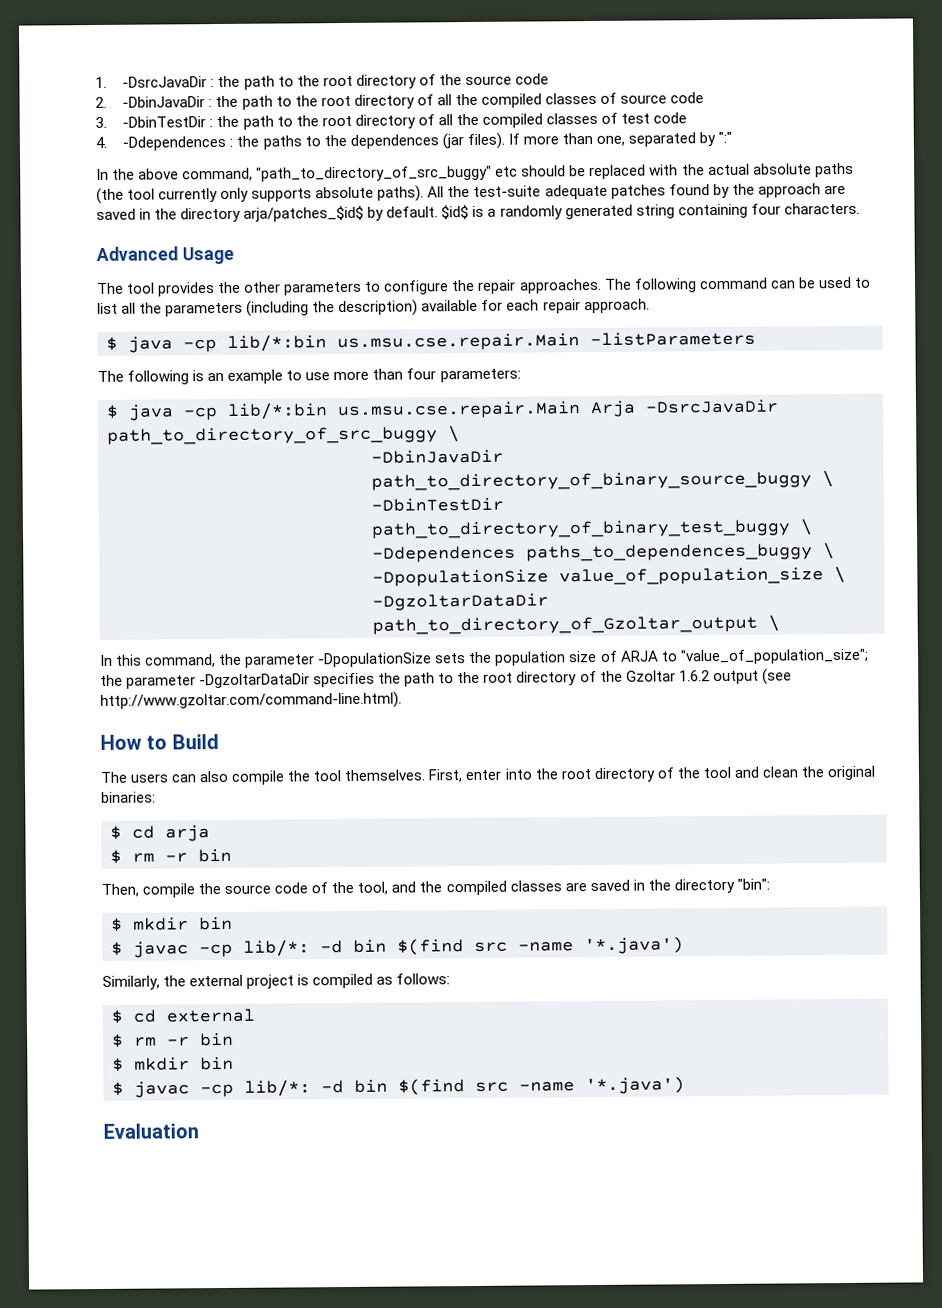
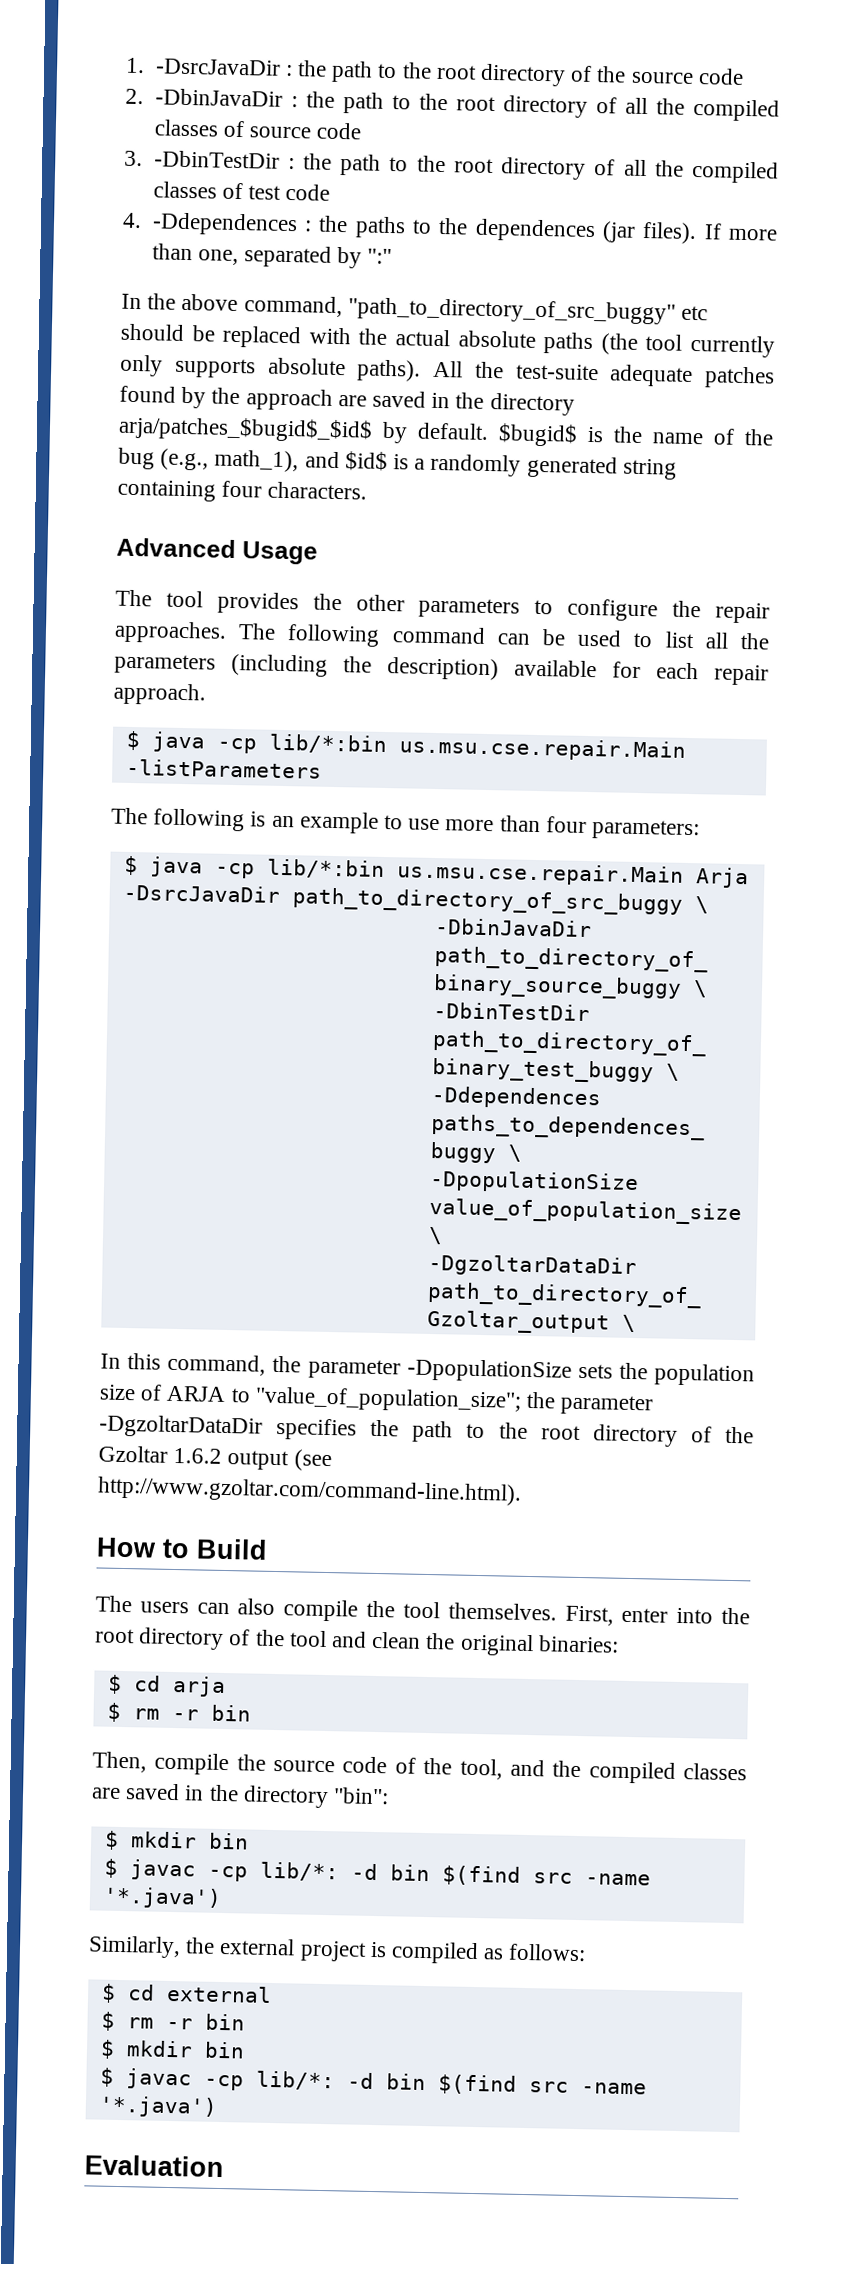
- All the test-suite adequate patches found by the approach are saved in the directory arja/patches_$id$ by default.
+ All the test-suite adequate patches found by the approach are saved in the directory arja/patches_$bugid$_$id$ by default.
- $id$ is a randomly generated string containing four characters.
+ $bugid$ is the name of the bug (e.g., math_1), and $id$ is a randomly generated string containing four characters.

